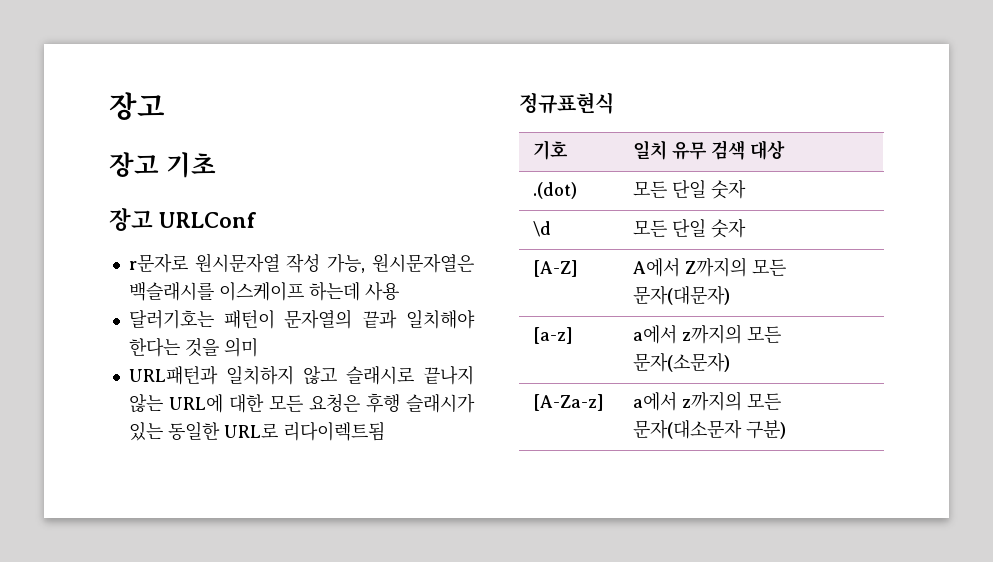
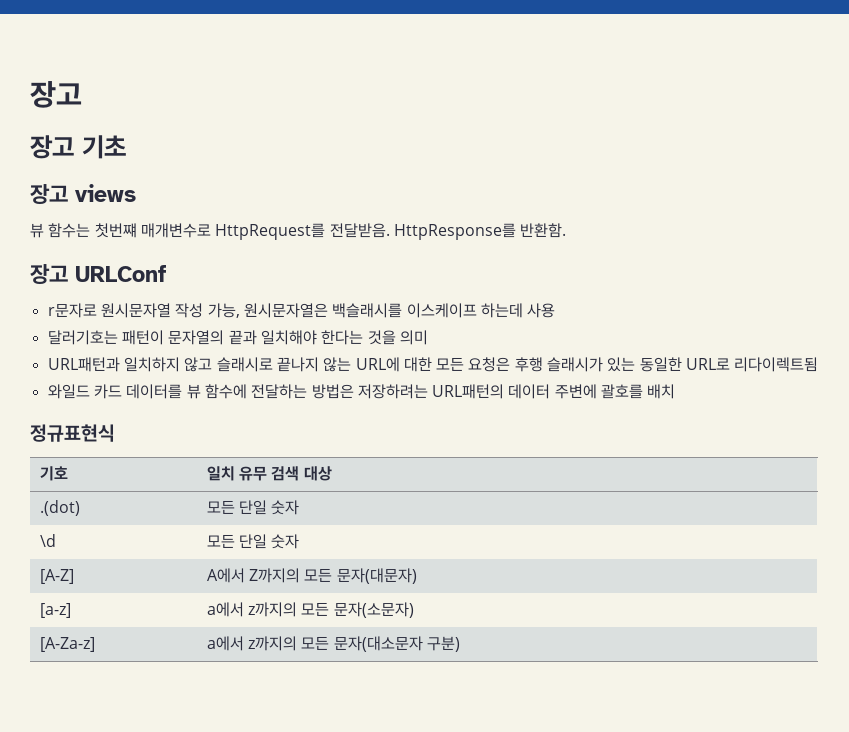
+ 장고 views
+ 뷰 함수는 첫번쨰 매개변수로 HttpRequest를 전달받음. HttpResponse를 반환함.
+ 와일드 카드 데이터를 뷰 함수에 전달하는 방법은 저장하려는 URL패턴의 데이터 주변에 괄호를 배치

